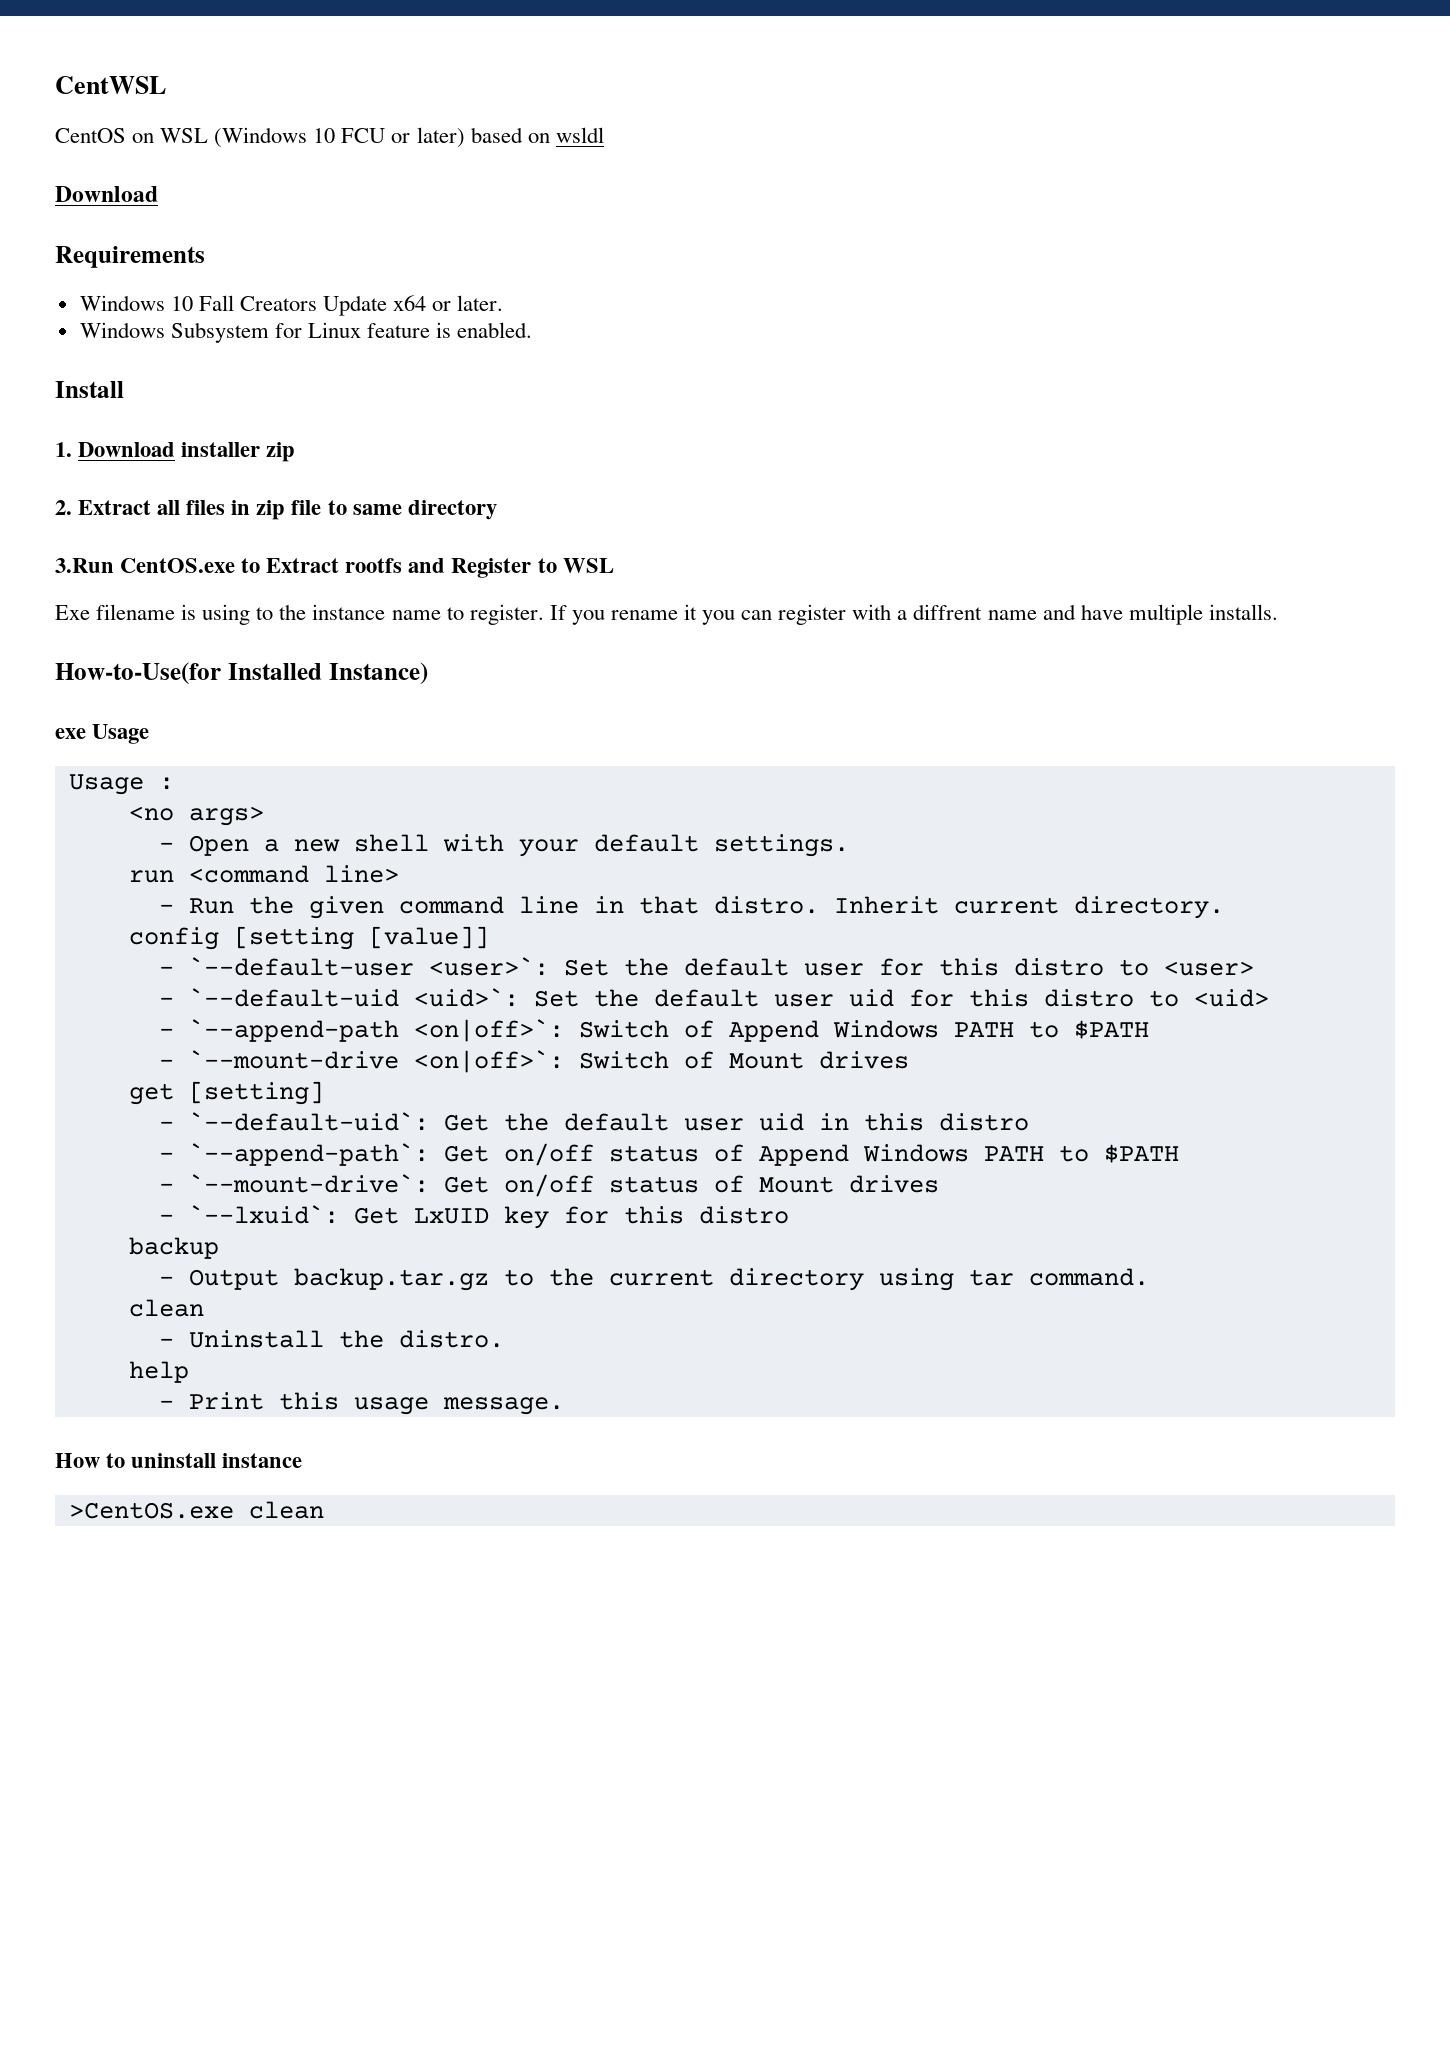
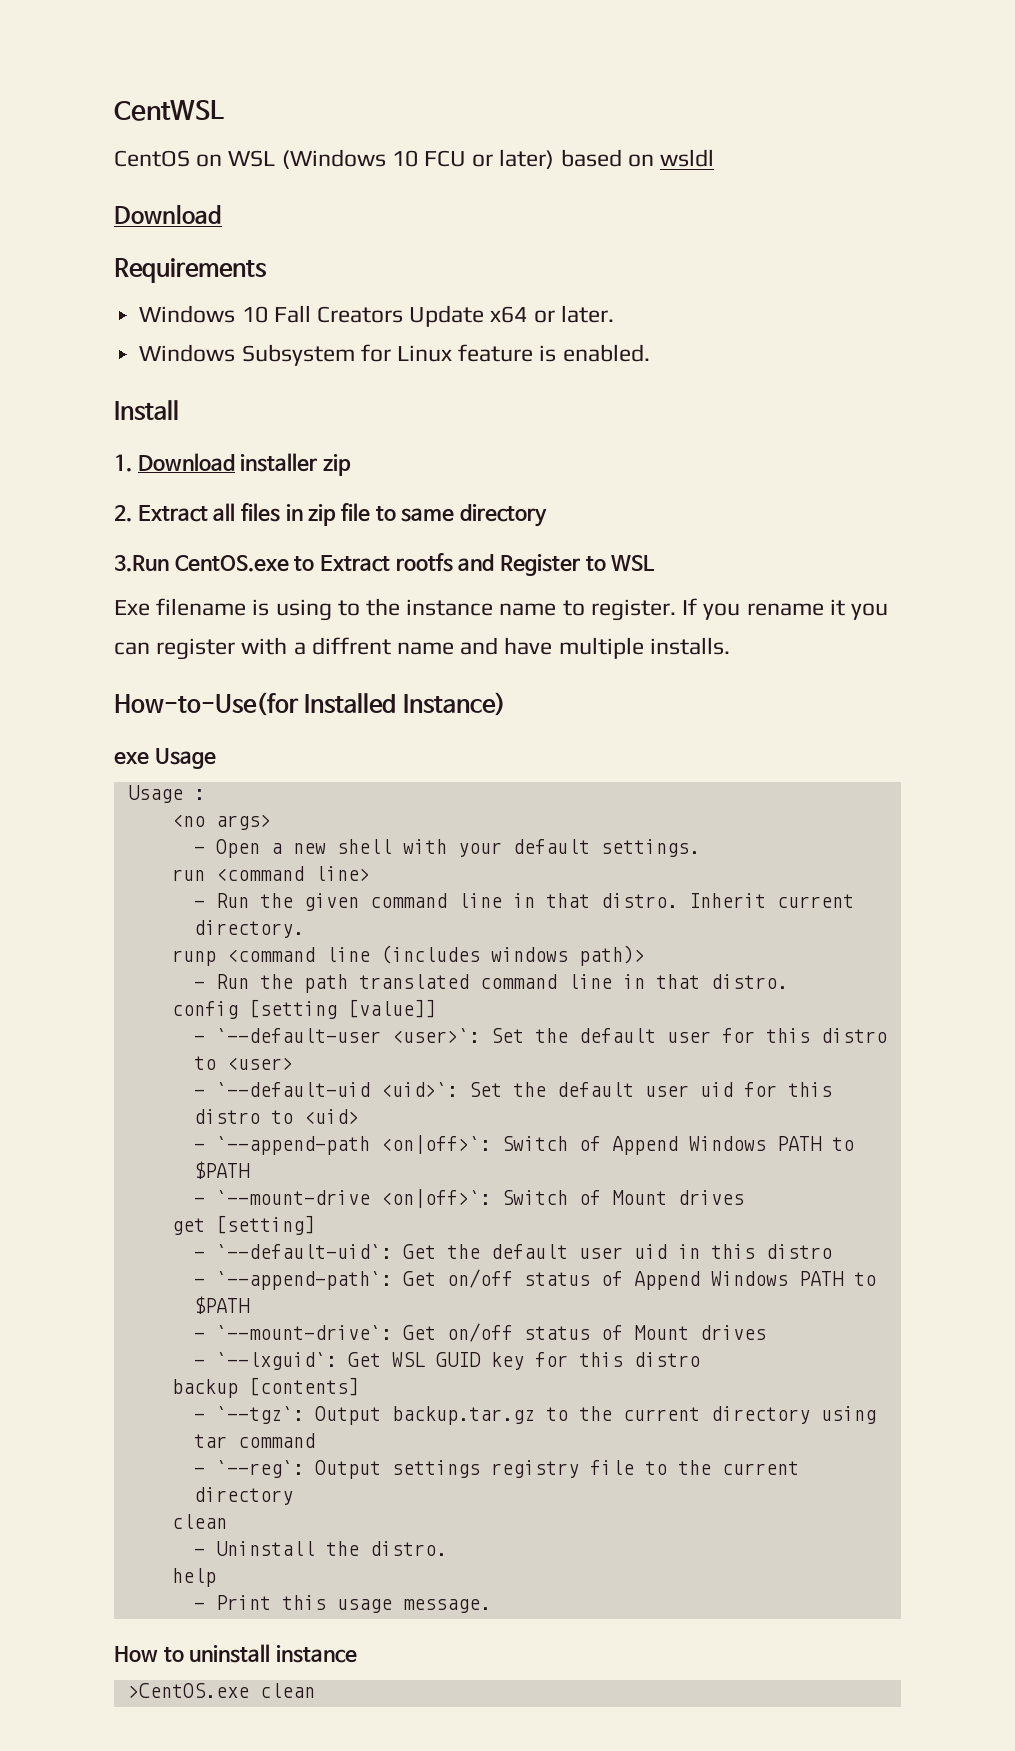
+ runp <command line (includes windows path)>
+ - Run the path translated command line in that distro.
- - `--lxuid`: Get LxUID key for this distro
+ - `--lxguid`: Get WSL GUID key for this distro
- backup
- - Output backup.tar.gz to the current directory using tar command.
+ backup [contents]
+ - `--tgz`: Output backup.tar.gz to the current directory using tar command
+ - `--reg`: Output settings registry file to the current directory

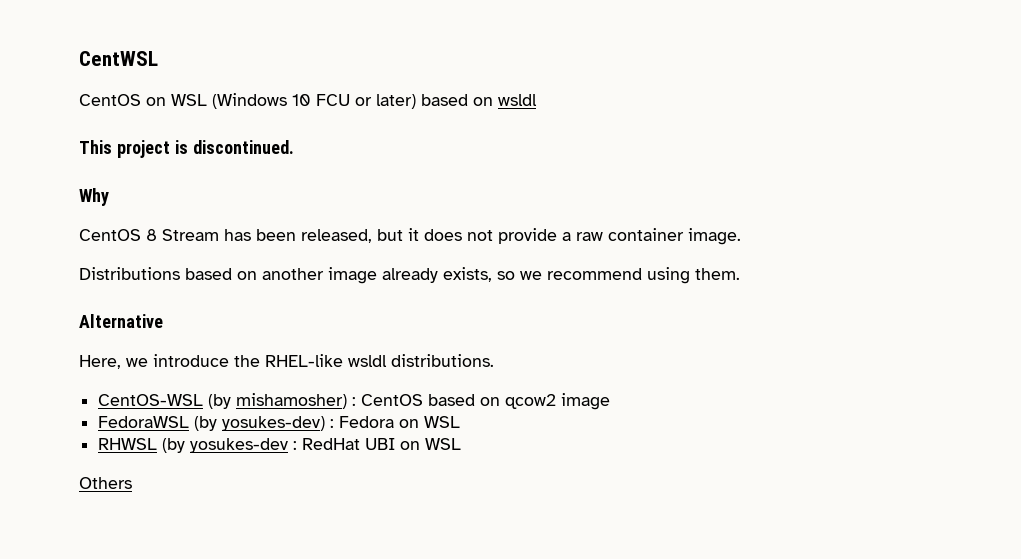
  CentOS on WSL (Windows 10 FCU or later) based on wsldl
- Download
- Requirements
- Windows 10 Fall Creators Update x64 or later.
- Windows Subsystem for Linux feature is enabled.
- Install
- 1. Download installer zip
- 2. Extract all files in zip file to same directory
- 3.Run CentOS.exe to Extract rootfs and Register to WSL
- Exe filename is using to the instance name to register. If you rename it you can register with a diffrent name and have multiple installs.
- How-to-Use(for Installed Instance)
- exe Usage
- Usage :
- <no args>
- - Open a new shell with your default settings.
- run <command line>
- - Run the given command line in that distro. Inherit current directory.
- runp <command line (includes windows path)>
- - Run the path translated command line in that distro.
- config [setting [value]]
- - `--default-user <user>`: Set the default user for this distro to <user>
- - `--default-uid <uid>`: Set the default user uid for this distro to <uid>
- - `--append-path <on|off>`: Switch of Append Windows PATH to $PATH
- - `--mount-drive <on|off>`: Switch of Mount drives
- get [setting]
- - `--default-uid`: Get the default user uid in this distro
- - `--append-path`: Get on/off status of Append Windows PATH to $PATH
- - `--mount-drive`: Get on/off status of Mount drives
- - `--lxguid`: Get WSL GUID key for this distro
- backup [contents]
- - `--tgz`: Output backup.tar.gz to the current directory using tar command
- - `--reg`: Output settings registry file to the current directory
- clean
- - Uninstall the distro.
- help
- - Print this usage message.
- How to uninstall instance
- >CentOS.exe clean
+ This project is discontinued.
+ Why
+ CentOS 8 Stream has been released, but it does not provide a raw container image.
+ Distributions based on another image already exists, so we recommend using them.
+ Alternative
+ Here, we introduce the RHEL-like wsldl distributions.
+ CentOS-WSL (by mishamosher) : CentOS based on qcow2 image
+ FedoraWSL (by yosukes-dev) : Fedora on WSL
+ RHWSL (by yosukes-dev : RedHat UBI on WSL
+ Others

